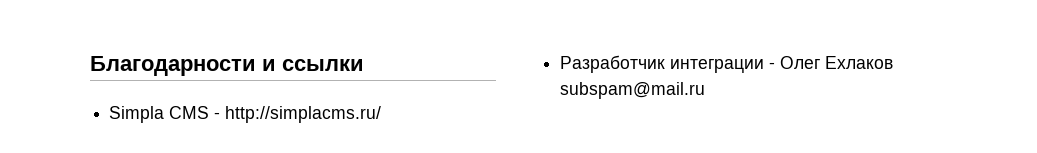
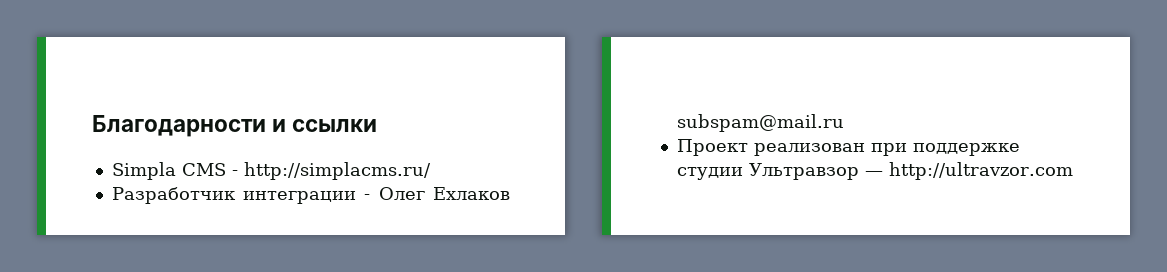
+ Проект реализован при поддержке студии Ультравзор — http://ultravzor.com

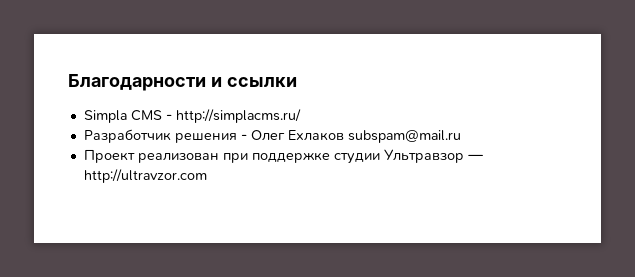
- Разработчик интеграции - Олег Ехлаков subspam@mail.ru
+ Разработчик решения - Олег Ехлаков subspam@mail.ru

